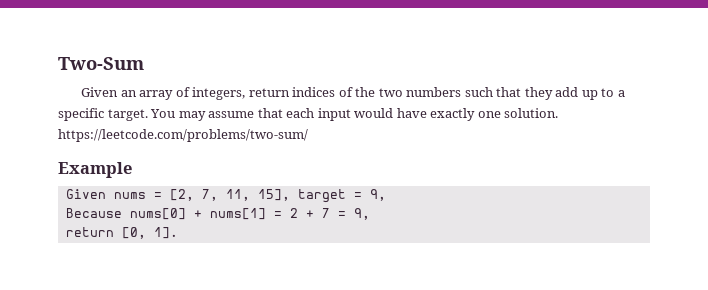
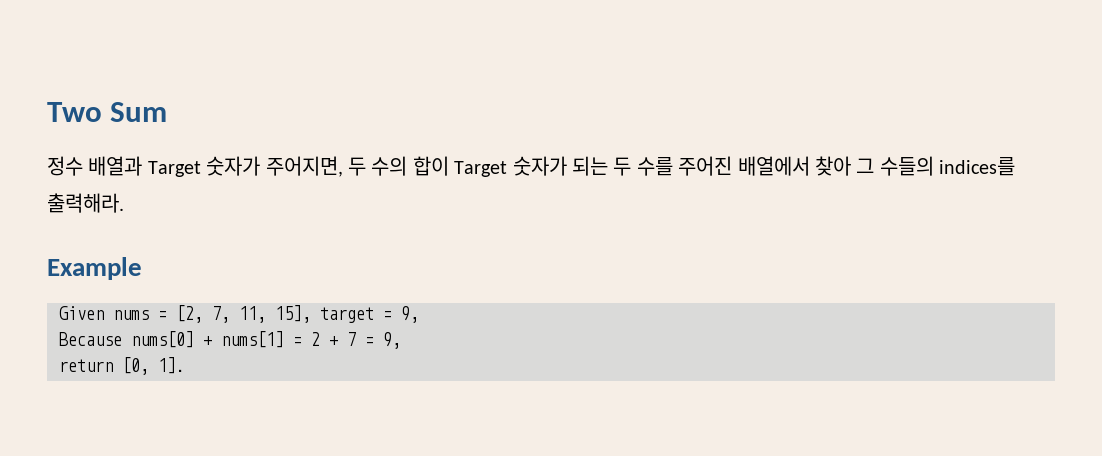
- Two-Sum
- Given an array of integers, return indices of the two numbers such that they add up to a specific target. You may assume that each input would have exactly one solution. https://leetcode.com/problems/two-sum/
+ Two Sum
+ 정수 배열과 Target 숫자가 주어지면, 두 수의 합이 Target 숫자가 되는 두 수를 주어진 배열에서 찾아 그 수들의 indices를 출력해라.

